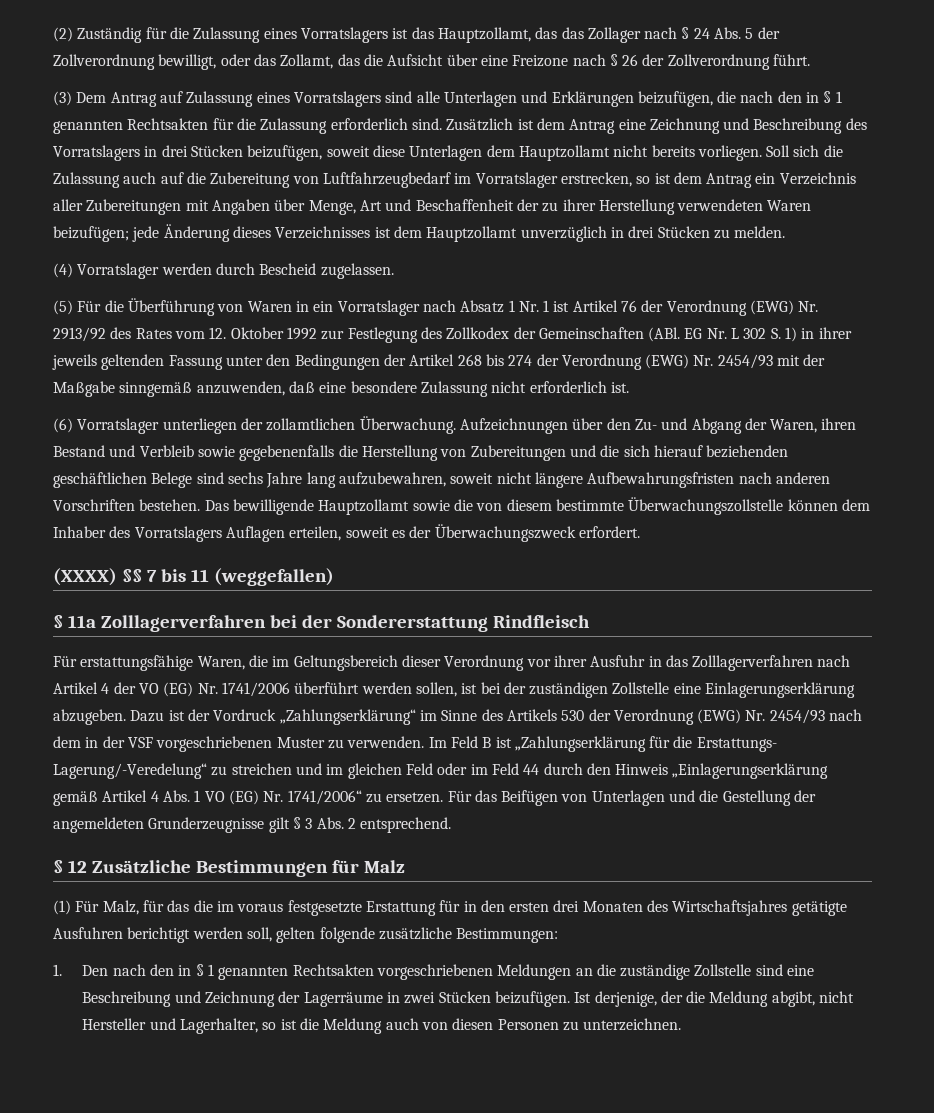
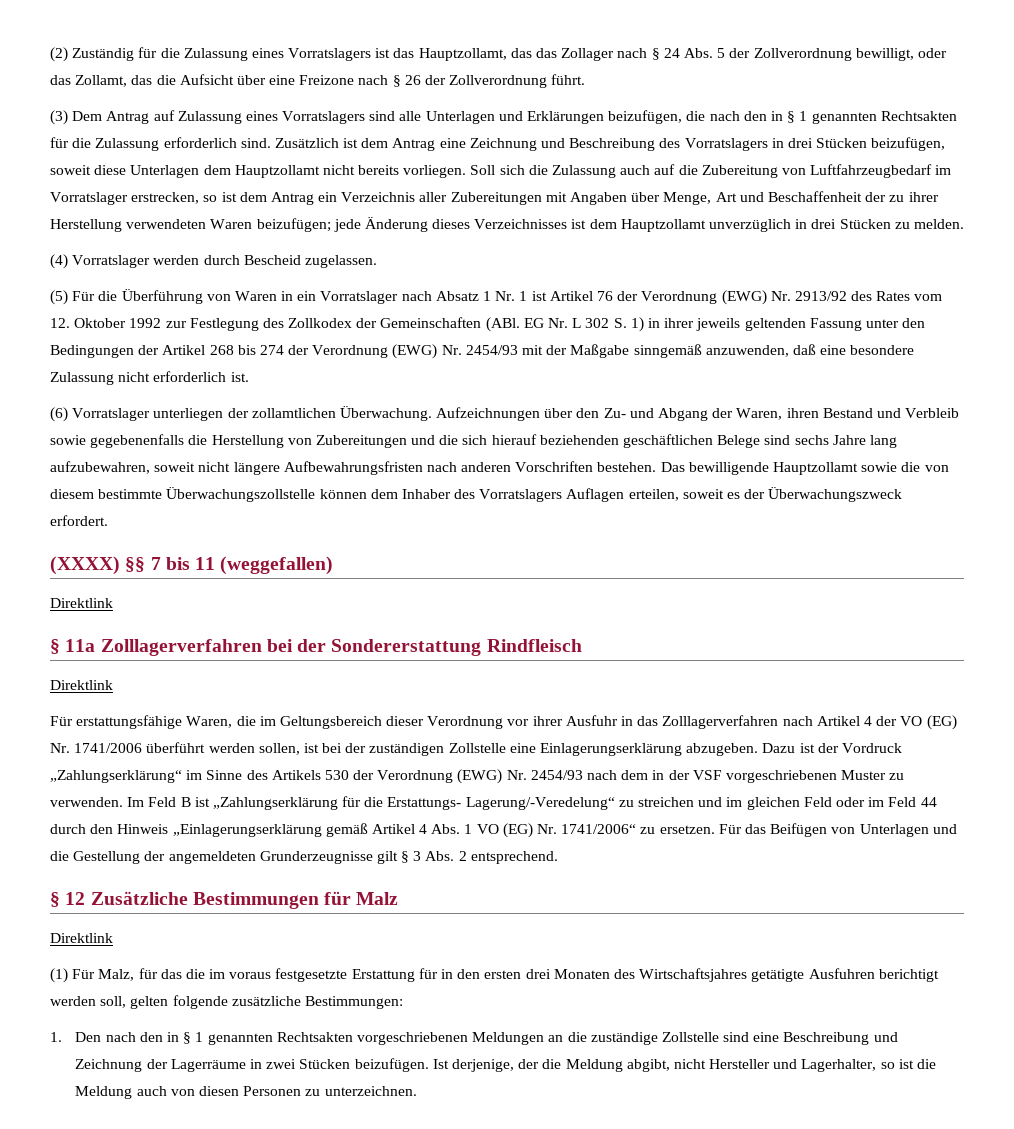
  (XXXX) §§ 7 bis 11 (weggefallen)
+ Direktlink
  § 11a Zolllagerverfahren bei der Sondererstattung Rindfleisch
+ Direktlink
  § 12 Zusätzliche Bestimmungen für Malz
+ Direktlink

